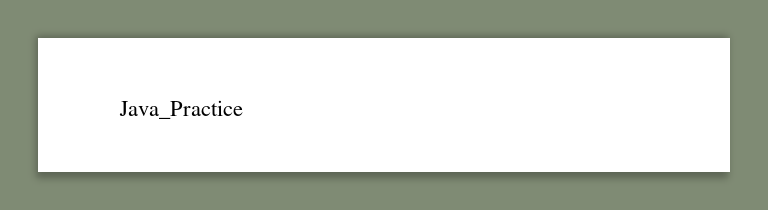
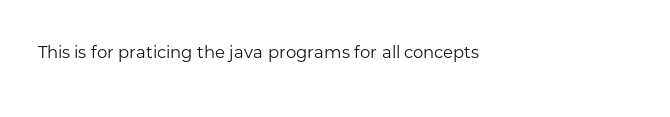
- Java_Practice
+ This is for praticing the java programs for all concepts

